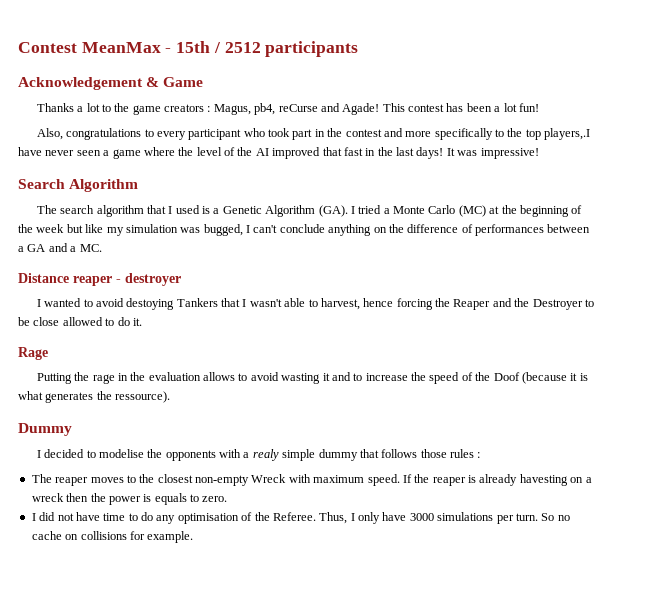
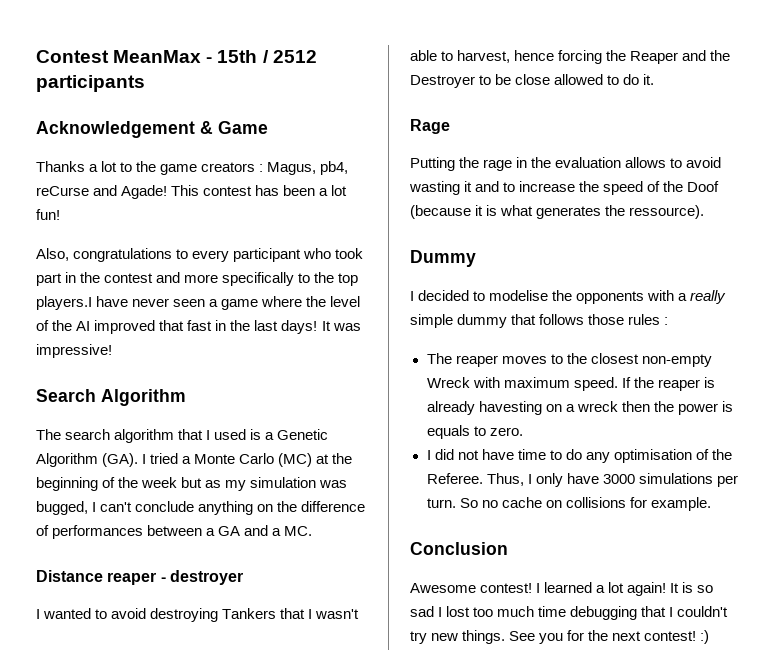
- Also, congratulations to every participant who took part in the contest and more specifically to the top players,.I have never seen a game where the level of the AI improved that fast in the last days!
+ Also, congratulations to every participant who took part in the contest and more specifically to the top players.I have never seen a game where the level of the AI improved that fast in the last days!
- The search algorithm that I used is a Genetic Algorithm (GA). I tried a Monte Carlo (MC) at the beginning of the week but like my simulation was bugged, I can't conclude anything on the difference of performances between a GA and a MC.
+ The search algorithm that I used is a Genetic Algorithm (GA). I tried a Monte Carlo (MC) at the beginning of the week but as my simulation was bugged, I can't conclude anything on the difference of performances between a GA and a MC.
- I wanted to avoid destoying Tankers that I wasn't able to harvest, hence forcing the Reaper and the Destroyer to be close allowed to do it.
+ I wanted to avoid destroying Tankers that I wasn't able to harvest, hence forcing the Reaper and the Destroyer to be close allowed to do it.
- I decided to modelise the opponents with a realy simple dummy that follows those rules :
+ I decided to modelise the opponents with a really simple dummy that follows those rules :
+ Conclusion
+ Awesome contest! I learned a lot again! It is so sad I lost too much time debugging that I couldn't try new things. See you for the next contest! :)

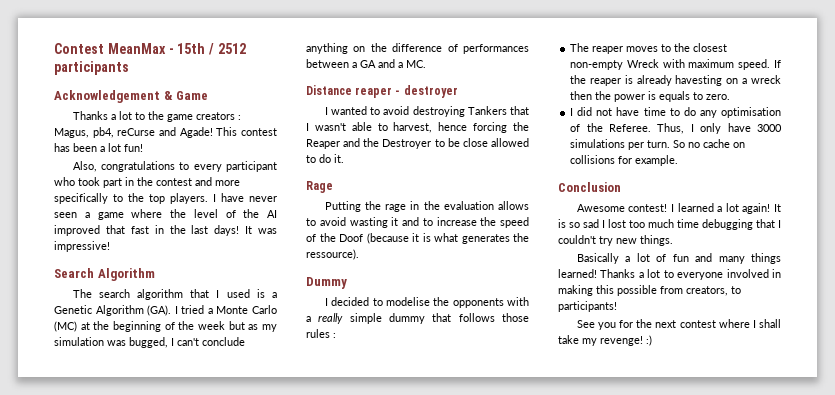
- Also, congratulations to every participant who took part in the contest and more specifically to the top players.I have never seen a game where the level of the AI improved that fast in the last days!
+ Also, congratulations to every participant who took part in the contest and more specifically to the top players. I have never seen a game where the level of the AI improved that fast in the last days!
- It is so sad I lost too much time debugging that I couldn't try new things. See you for the next contest! :)
+ It is so sad I lost too much time debugging that I couldn't try new things.
+ Basically a lot of fun and many things learned! Thanks a lot to everyone involved in making this possible from creators, to participants!
+ See you for the next contest where I shall take my revenge! :)

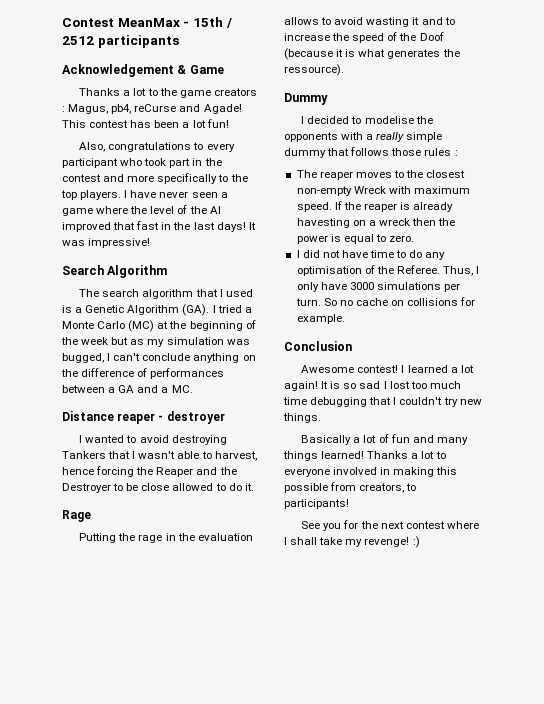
- If the reaper is already havesting on a wreck then the power is equals to zero.
+ If the reaper is already havesting on a wreck then the power is equal to zero.

